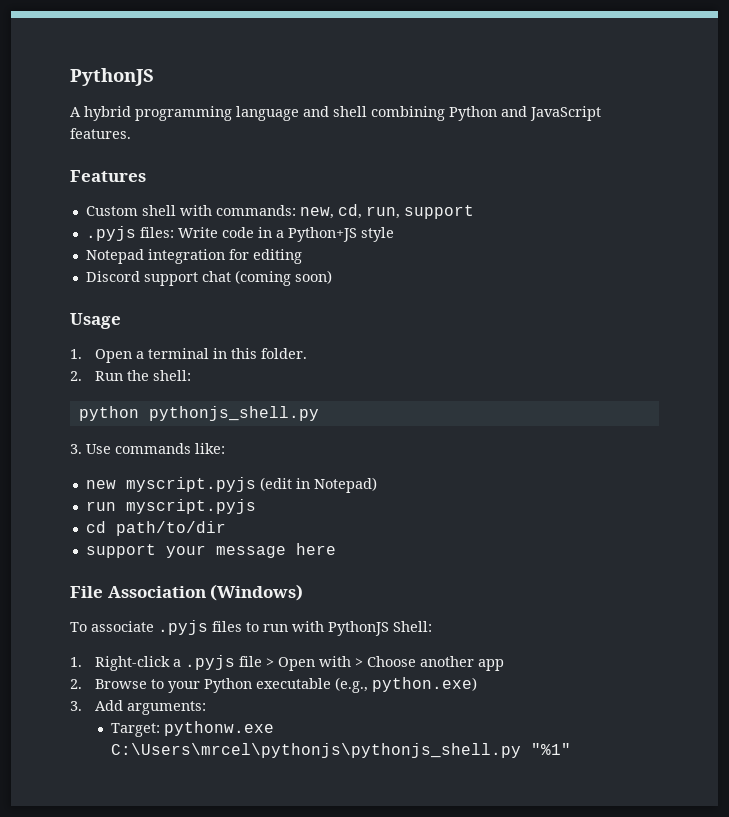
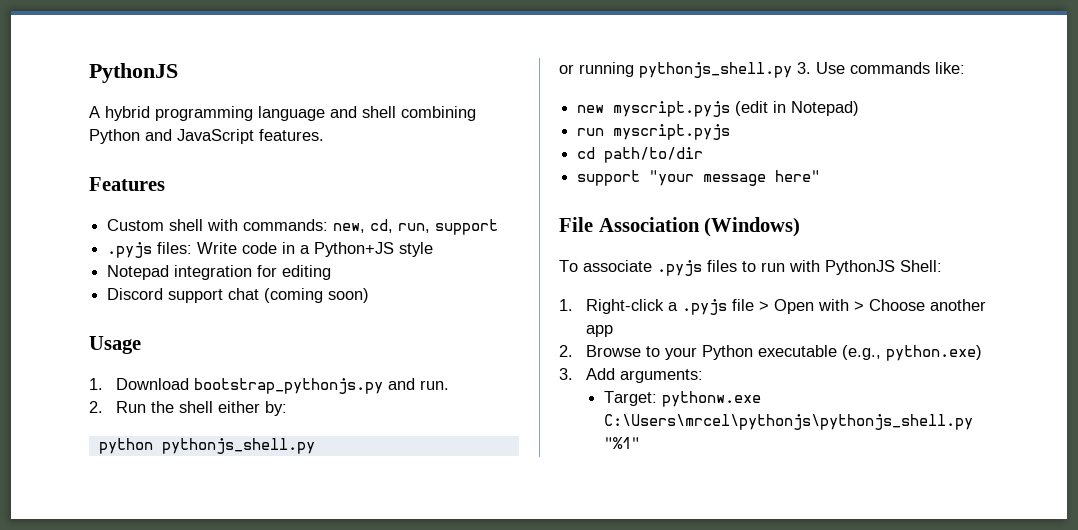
- 1. Open a terminal in this folder.
+ 1. Download bootstrap_pythonjs.py and run.
- 2. Run the shell:
+ 2. Run the shell either by:
- 3. Use commands like:
+ or running pythonjs_shell.py 3. Use commands like:
- support your message here
+ support "your message here"

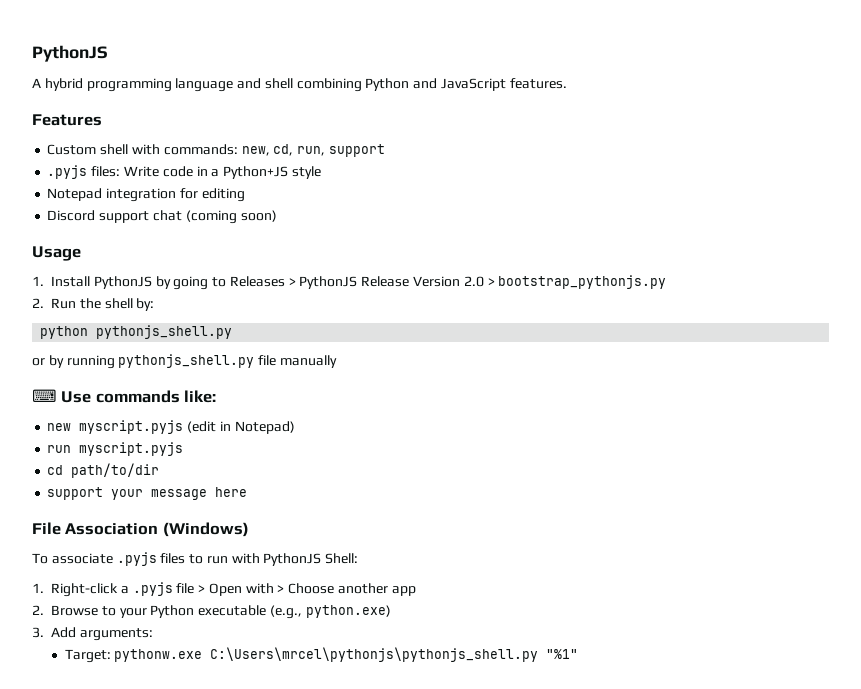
- 1. Download bootstrap_pythonjs.py and run.
+ 1. Install PythonJS by going to Releases > PythonJS Release Version 2.0 > bootstrap_pythonjs.py
- 2. Run the shell either by:
+ 2. Run the shell by:
- or running pythonjs_shell.py 3. Use commands like:
+ or by running pythonjs_shell.py file manually
+ ⌨ Use commands like:
- support "your message here"
+ support your message here

